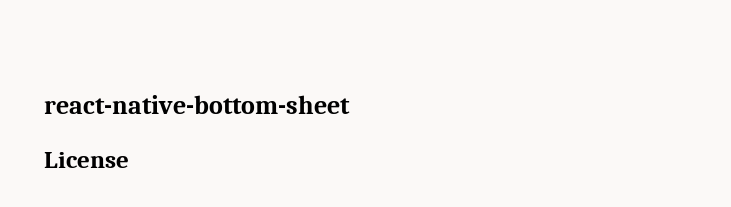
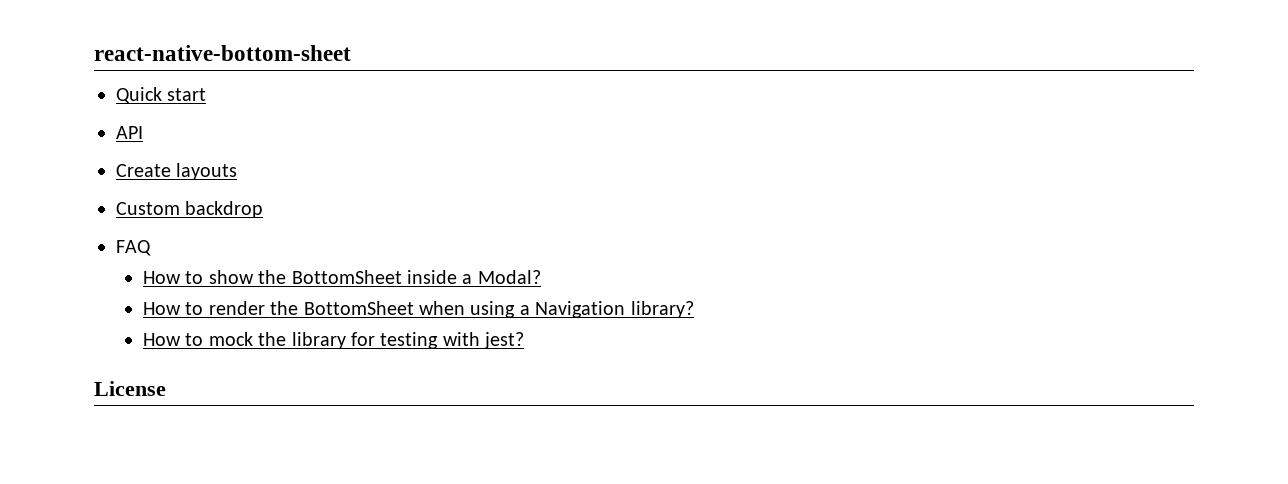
+ Quick start
+ API
+ Create layouts
+ Custom backdrop
+ FAQ
+ How to show the BottomSheet inside a Modal?
+ How to render the BottomSheet when using a Navigation library?
+ How to mock the library for testing with jest?

